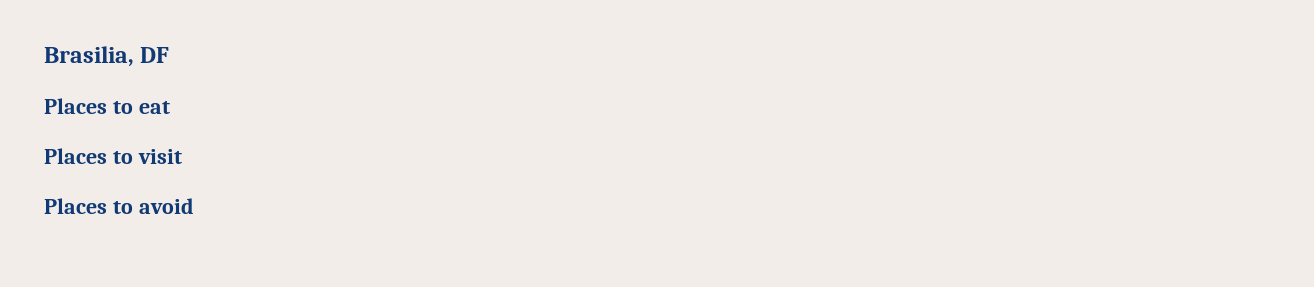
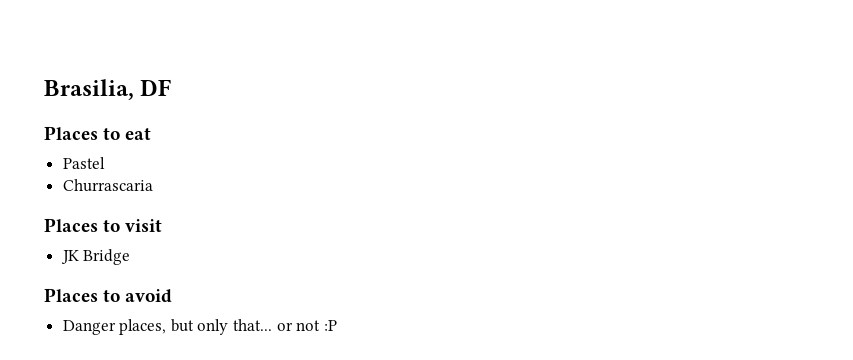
+ Pastel
+ Churrascaria
+ JK Bridge
+ Danger places, but only that... or not :P

